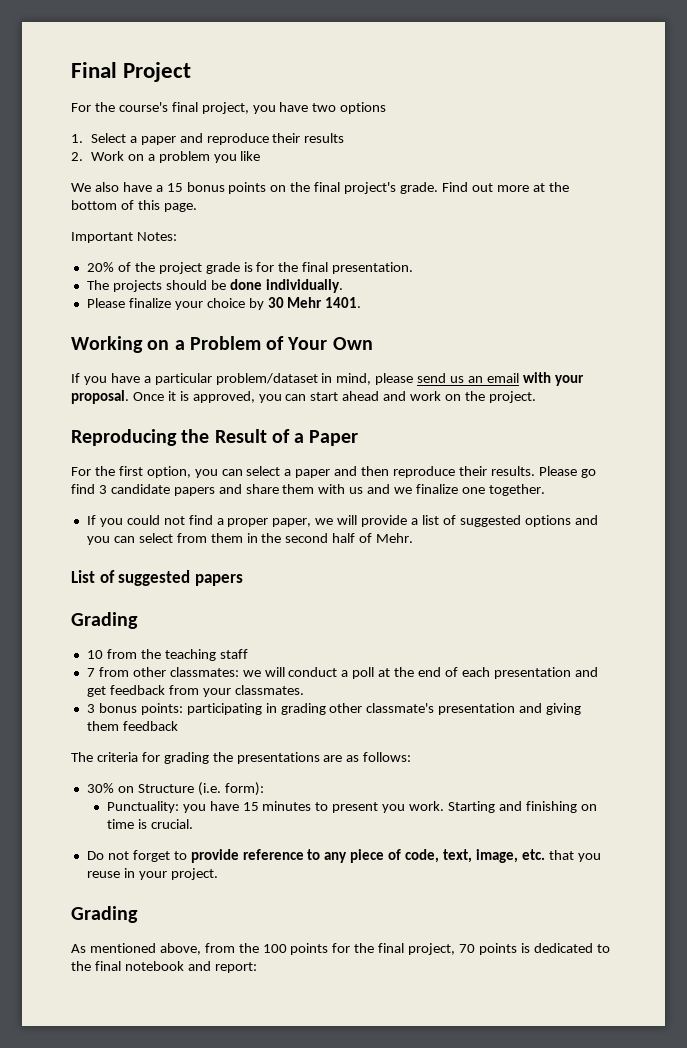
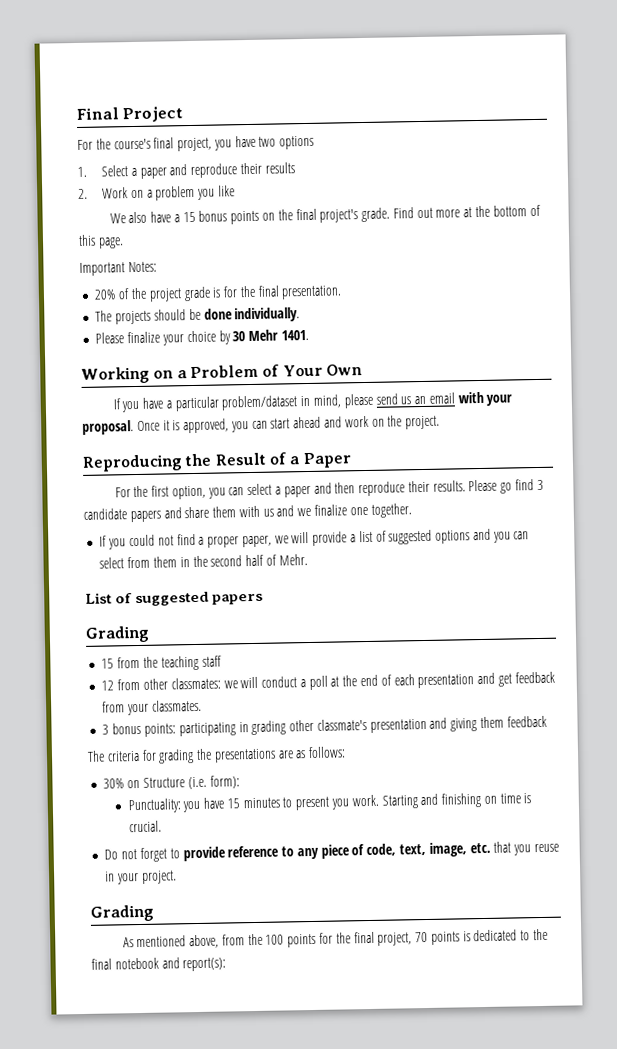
- 10 from the teaching staff
+ 15 from the teaching staff
- 7 from other classmates: we will conduct a poll at the end of each presentation and get feedback from your classmates.
+ 12 from other classmates: we will conduct a poll at the end of each presentation and get feedback from your classmates.
- As mentioned above, from the 100 points for the final project, 70 points is dedicated to the final notebook and report:
+ As mentioned above, from the 100 points for the final project, 70 points is dedicated to the final notebook and report(s):

